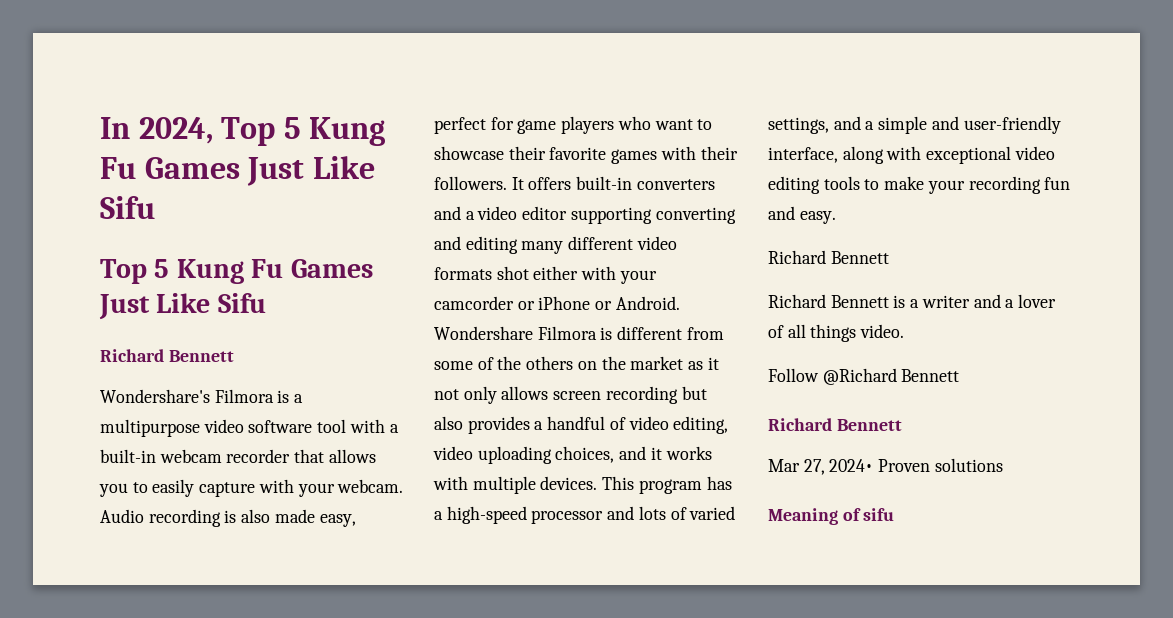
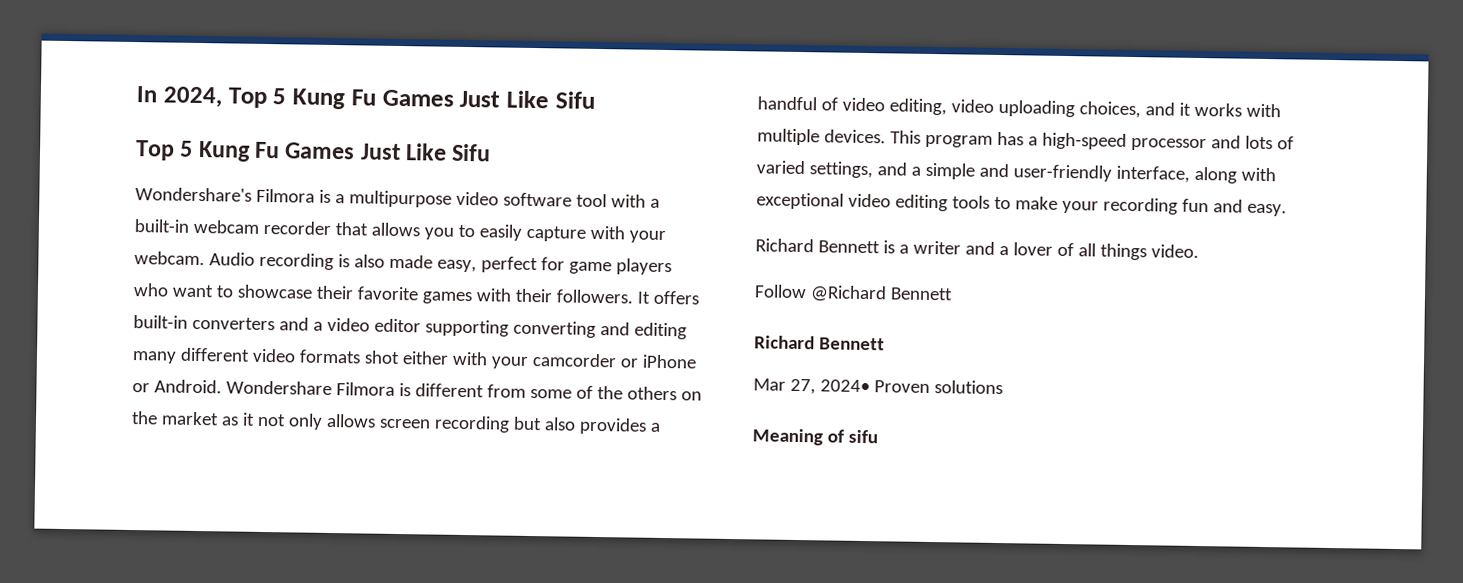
  In 2024, Top 5 Kung Fu Games Just Like Sifu
  Top 5 Kung Fu Games Just Like Sifu
- Richard Bennett
  This program has a high-speed processor and lots of varied settings, and a simple and user-friendly interface, along with exceptional video editing tools to make your recording fun and easy.
- Richard Bennett

